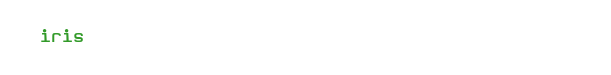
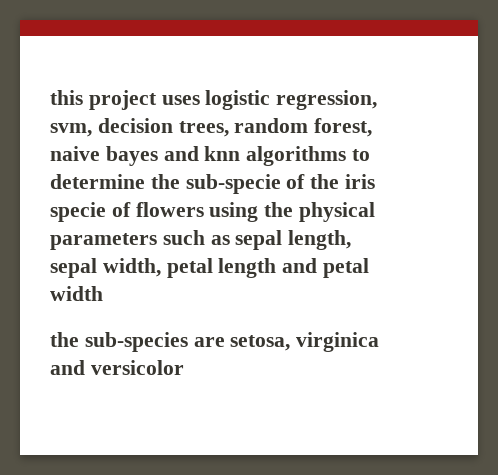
- iris
+ this project uses logistic regression, svm, decision trees, random forest, naive bayes and knn algorithms to determine the sub-specie of the iris specie of flowers using the physical parameters such as sepal length, sepal width, petal length and petal width
+ the sub-species are setosa, virginica and versicolor

